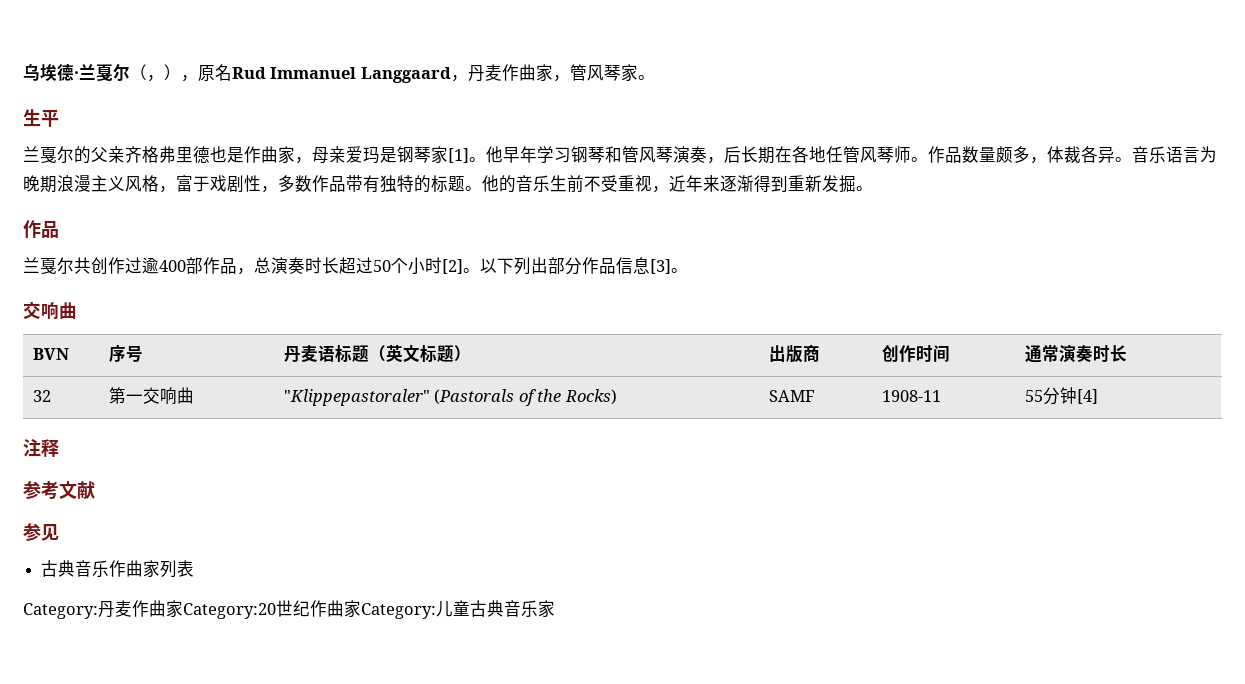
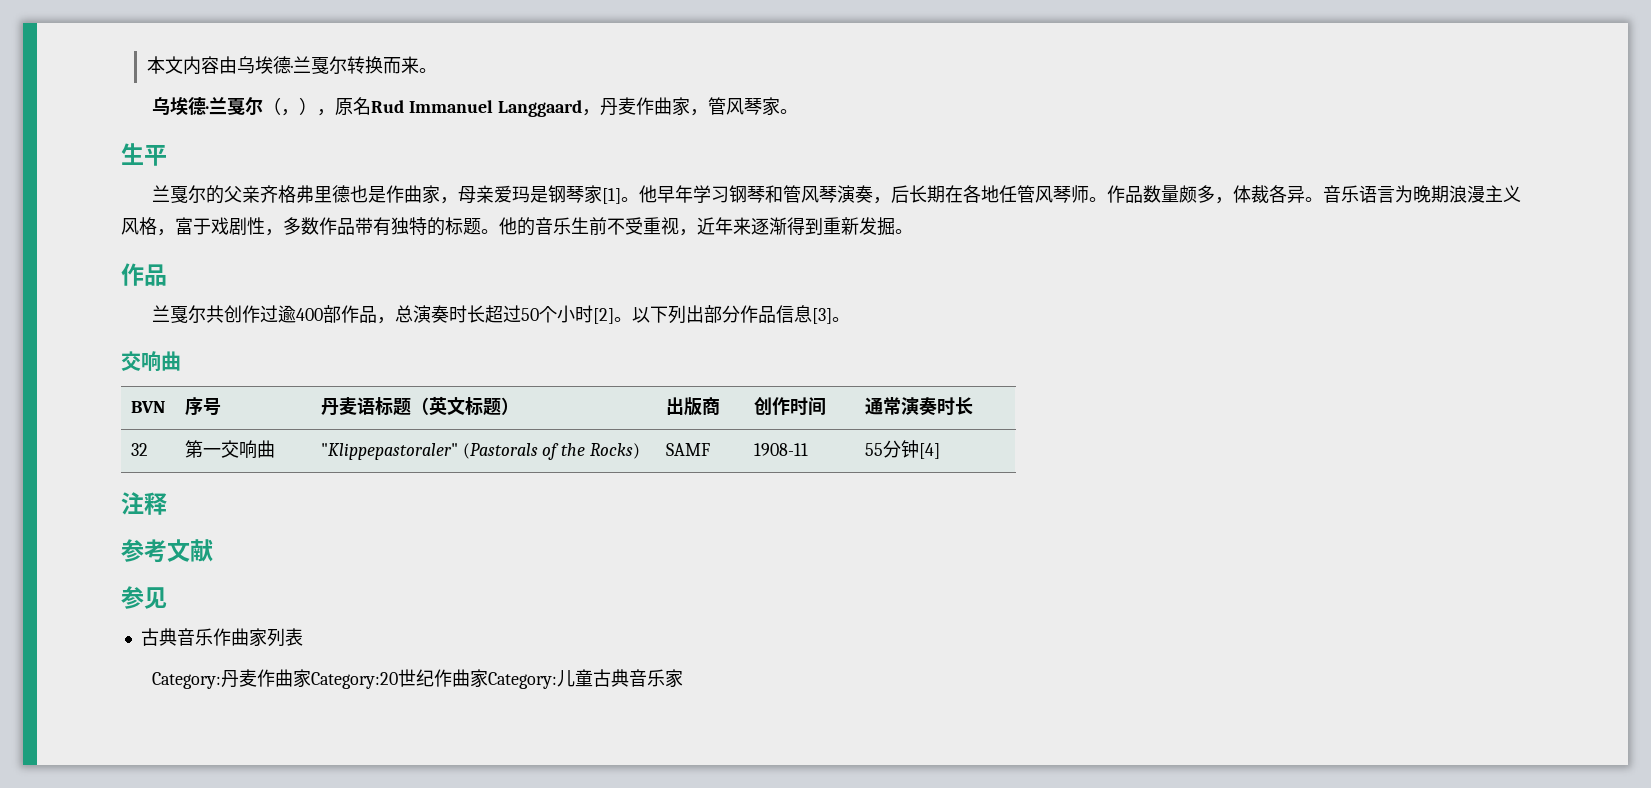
+ 本文内容由乌埃德·兰戛尔转换而来。

